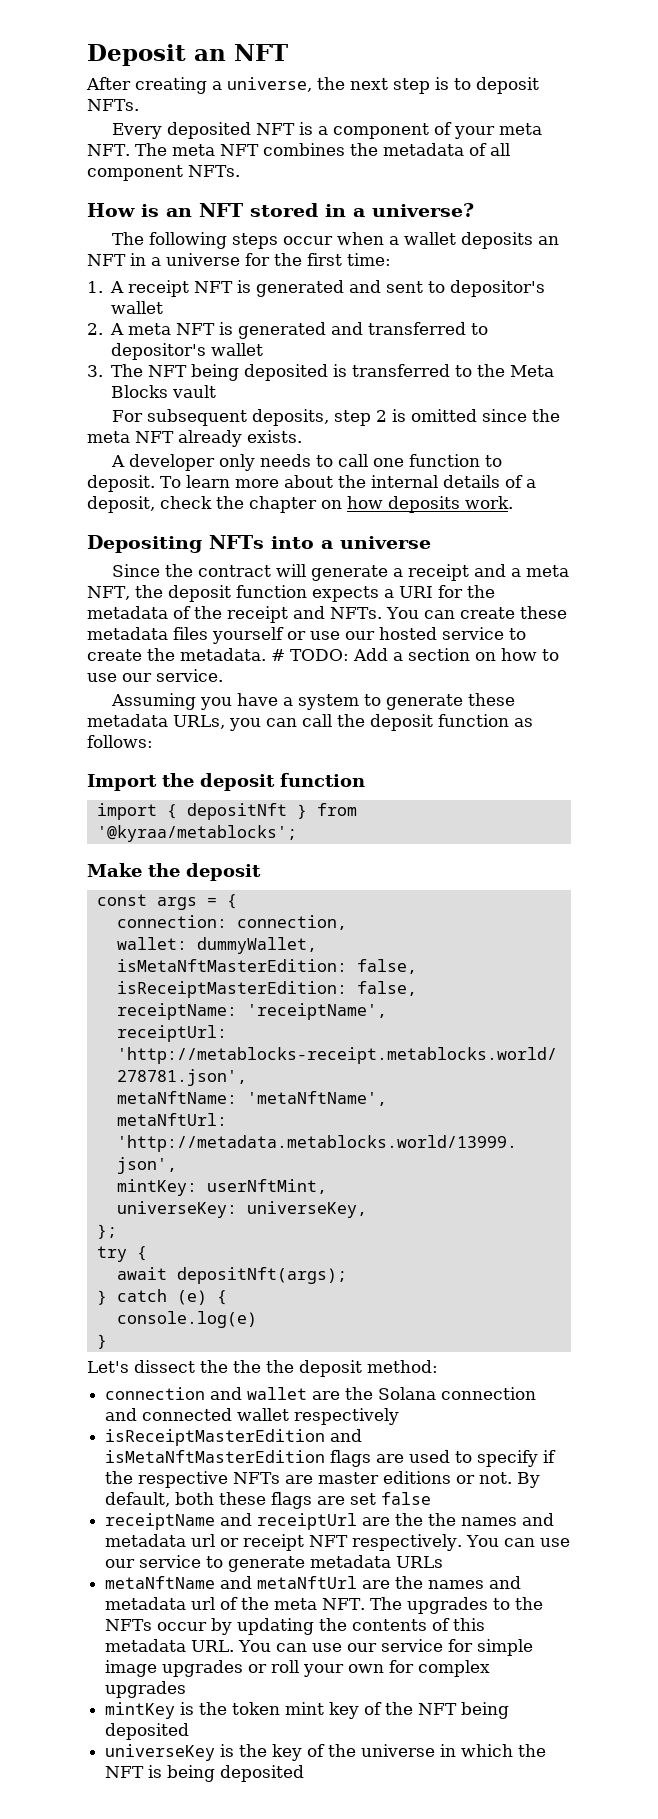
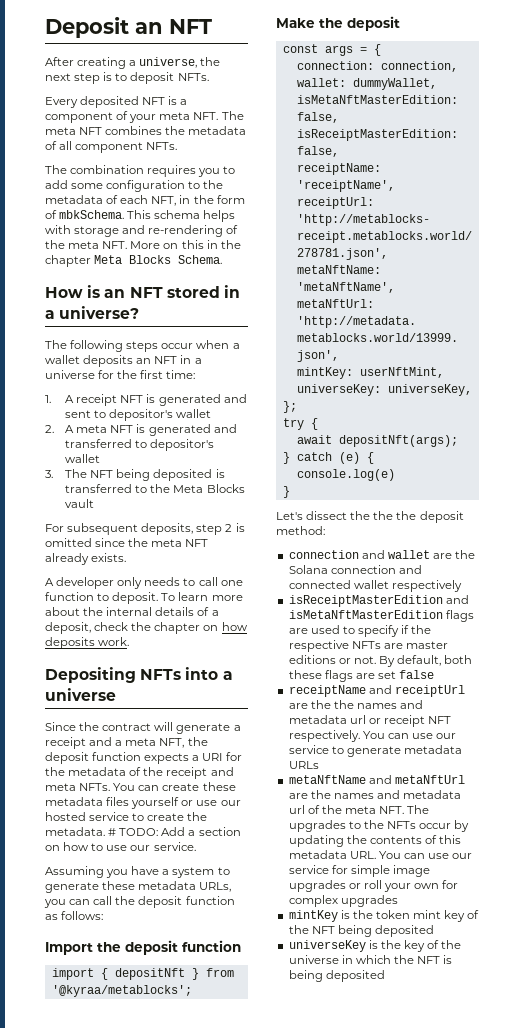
+ The combination requires you to add some configuration to the metadata of each NFT, in the form of mbkSchema. This schema helps with storage and re-rendering of the meta NFT. More on this in the chapter Meta Blocks Schema.
- Since the contract will generate a receipt and a meta NFT, the deposit function expects a URI for the metadata of the receipt and NFTs.
+ Since the contract will generate a receipt and a meta NFT, the deposit function expects a URI for the metadata of the receipt and meta NFTs.

